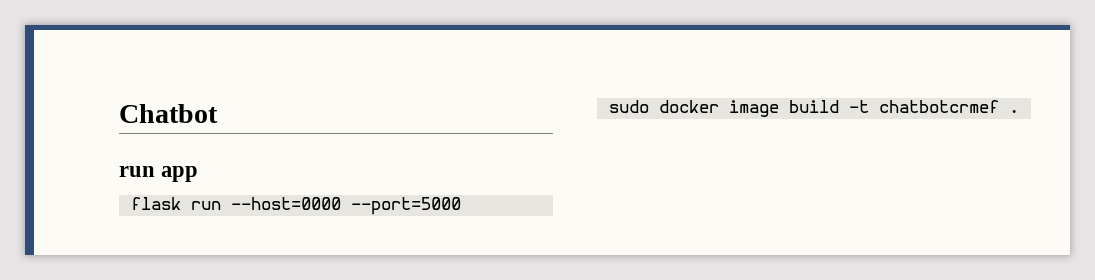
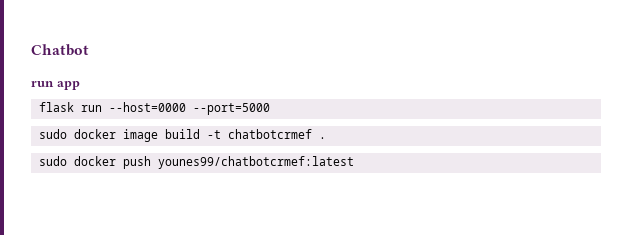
+ sudo docker push younes99/chatbotcrmef:latest

